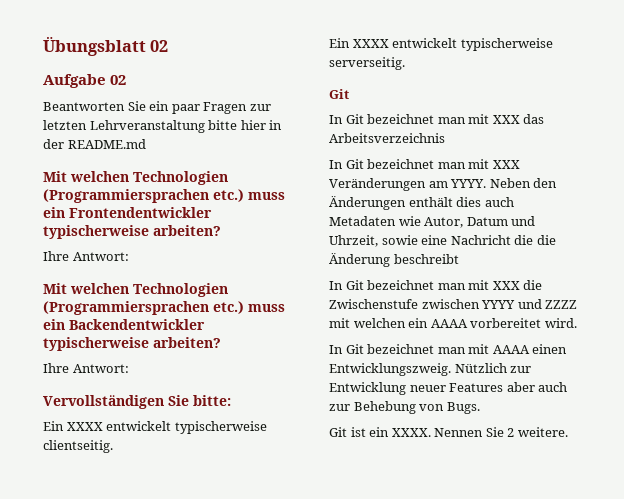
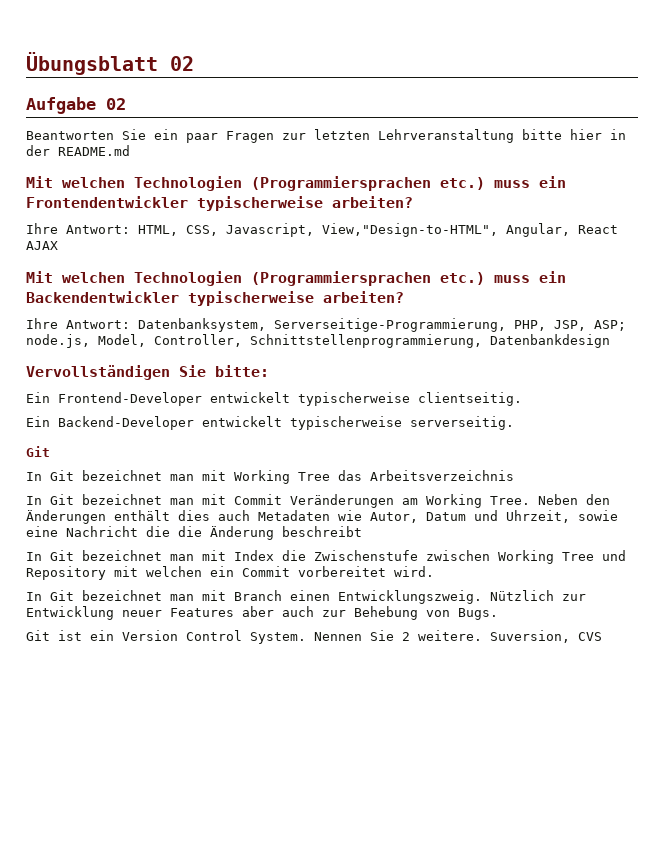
  Mit welchen Technologien (Programmiersprachen etc.) muss ein Frontendentwickler typischerweise arbeiten?
- Ihre Antwort:
+ Ihre Antwort: HTML, CSS, Javascript, View,"Design-to-HTML", Angular, React AJAX
  Mit welchen Technologien (Programmiersprachen etc.) muss ein Backendentwickler typischerweise arbeiten?
- Ihre Antwort:
+ Ihre Antwort: Datenbanksystem, Serverseitige-Programmierung, PHP, JSP, ASP; node.js, Model, Controller, Schnittstellenprogrammierung, Datenbankdesign
- Ein XXXX entwickelt typischerweise clientseitig.
+ Ein Frontend-Developer entwickelt typischerweise clientseitig.
- Ein XXXX entwickelt typischerweise serverseitig.
+ Ein Backend-Developer entwickelt typischerweise serverseitig.
- In Git bezeichnet man mit XXX das Arbeitsverzeichnis
+ In Git bezeichnet man mit Working Tree das Arbeitsverzeichnis
- In Git bezeichnet man mit XXX Veränderungen am YYYY.
+ In Git bezeichnet man mit Commit Veränderungen am Working Tree.
- In Git bezeichnet man mit XXX die Zwischenstufe zwischen YYYY und ZZZZ mit welchen ein AAAA vorbereitet wird.
+ In Git bezeichnet man mit Index die Zwischenstufe zwischen Working Tree und Repository mit welchen ein Commit vorbereitet wird.
- In Git bezeichnet man mit AAAA einen Entwicklungszweig.
+ In Git bezeichnet man mit Branch einen Entwicklungszweig.
- Git ist ein XXXX.
+ Git ist ein Version Control System.
+ Suversion, CVS

